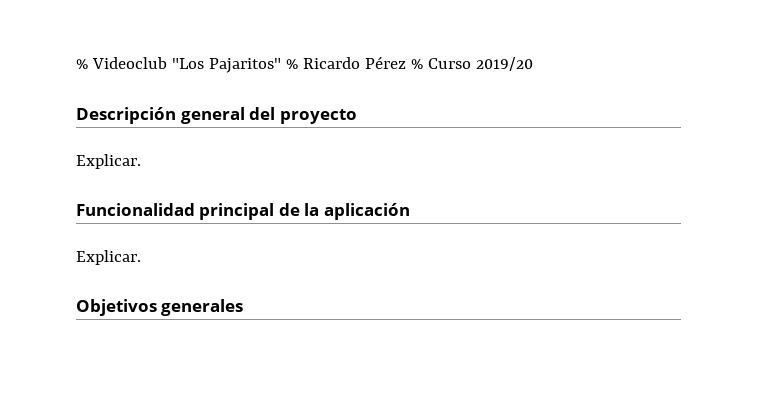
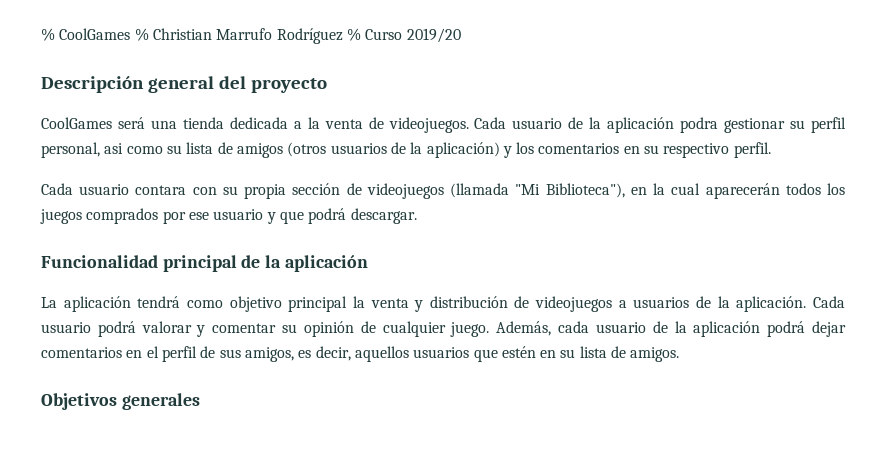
- % Videoclub "Los Pajaritos" % Ricardo Pérez % Curso 2019/20
+ % CoolGames % Christian Marrufo Rodríguez % Curso 2019/20
  Descripción general del proyecto
- Explicar.
+ CoolGames será una tienda dedicada a la venta de videojuegos. Cada usuario de la aplicación podra gestionar su perfil personal, asi como su lista de amigos (otros usuarios de la aplicación) y los comentarios en su respectivo perfil.
+ Cada usuario contara con su propia sección de videojuegos (llamada "Mi Biblioteca"), en la cual aparecerán todos los juegos comprados por ese usuario y que podrá descargar.
  Funcionalidad principal de la aplicación
- Explicar.
+ La aplicación tendrá como objetivo principal la venta y distribución de videojuegos a usuarios de la aplicación. Cada usuario podrá valorar y comentar su opinión de cualquier juego. Además, cada usuario de la aplicación podrá dejar comentarios en el perfil de sus amigos, es decir, aquellos usuarios que estén en su lista de amigos.

